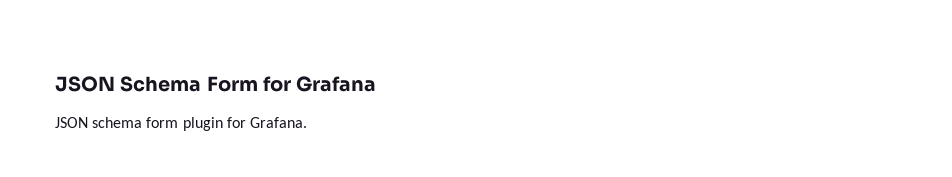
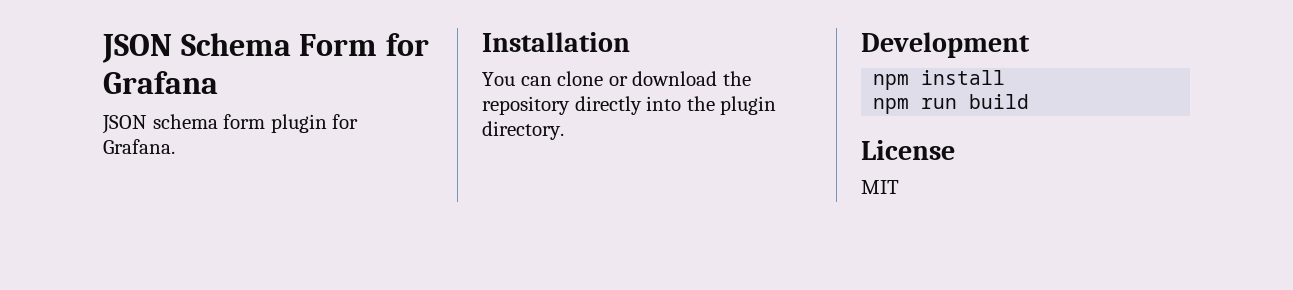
+ Installation
+ You can clone or download the repository directly into the plugin directory.
+ Development
+ npm install
+ npm run build
+ License
+ MIT

